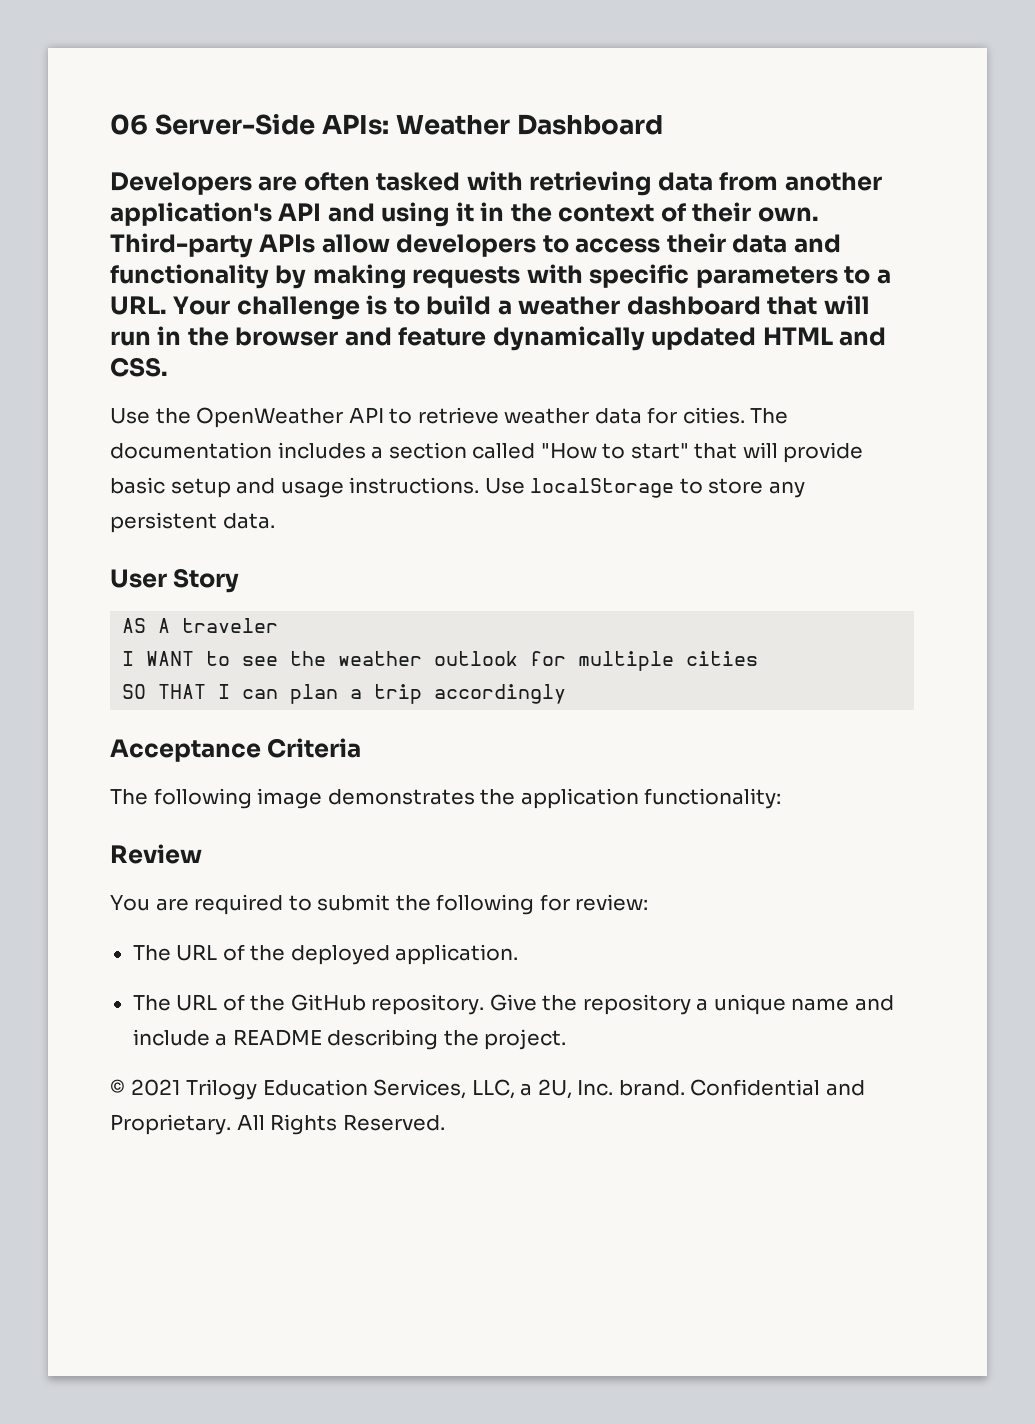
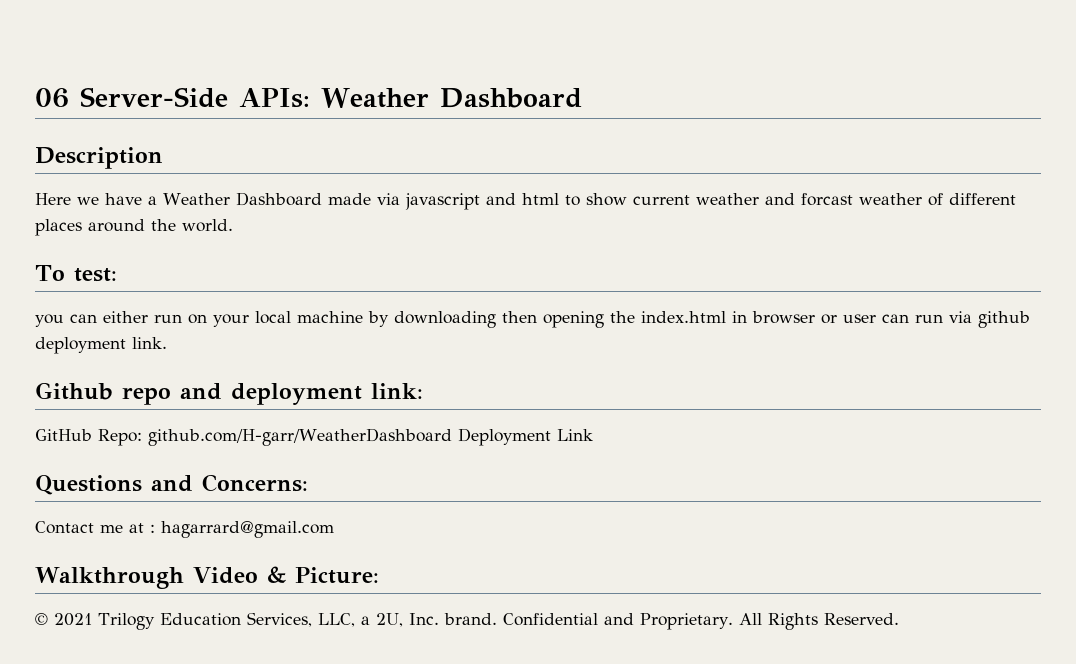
- Developers are often tasked with retrieving data from another application's API and using it in the context of their own. Third-party APIs allow developers to access their data and functionality by making requests with specific parameters to a URL. Your challenge is to build a weather dashboard that will run in the browser and feature dynamically updated HTML and CSS.
- Use the OpenWeather API to retrieve weather data for cities. The documentation includes a section called "How to start" that will provide basic setup and usage instructions. Use localStorage to store any persistent data.
- User Story
- AS A traveler
- I WANT to see the weather outlook for multiple cities
- SO THAT I can plan a trip accordingly
- Acceptance Criteria
- The following image demonstrates the application functionality:
- Review
- You are required to submit the following for review:
- The URL of the deployed application.
- The URL of the GitHub repository. Give the repository a unique name and include a README describing the project.
+ Description
+ Here we have a Weather Dashboard made via javascript and html to show current weather and forcast weather of different places around the world.
+ To test:
+ you can either run on your local machine by downloading then opening the index.html in browser or user can run via github deployment link.
+ Github repo and deployment link:
+ GitHub Repo: github.com/H-garr/WeatherDashboard Deployment Link
+ Questions and Concerns:
+ Contact me at : hagarrard@gmail.com
+ Walkthrough Video & Picture:

